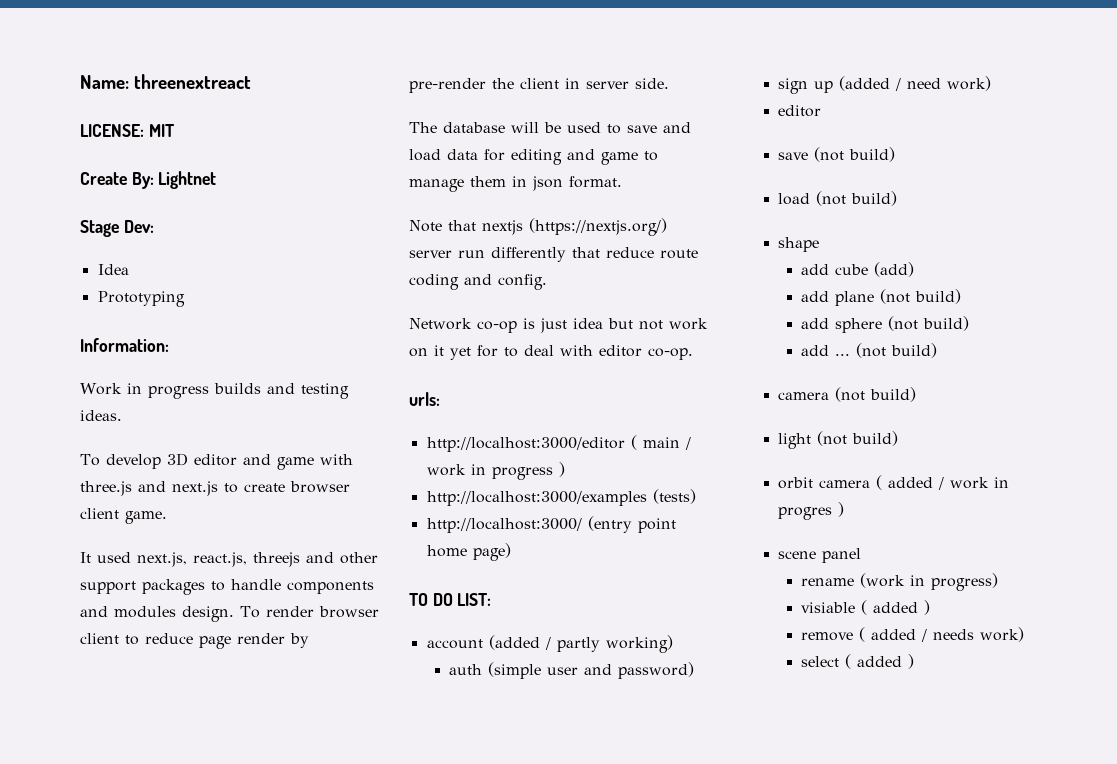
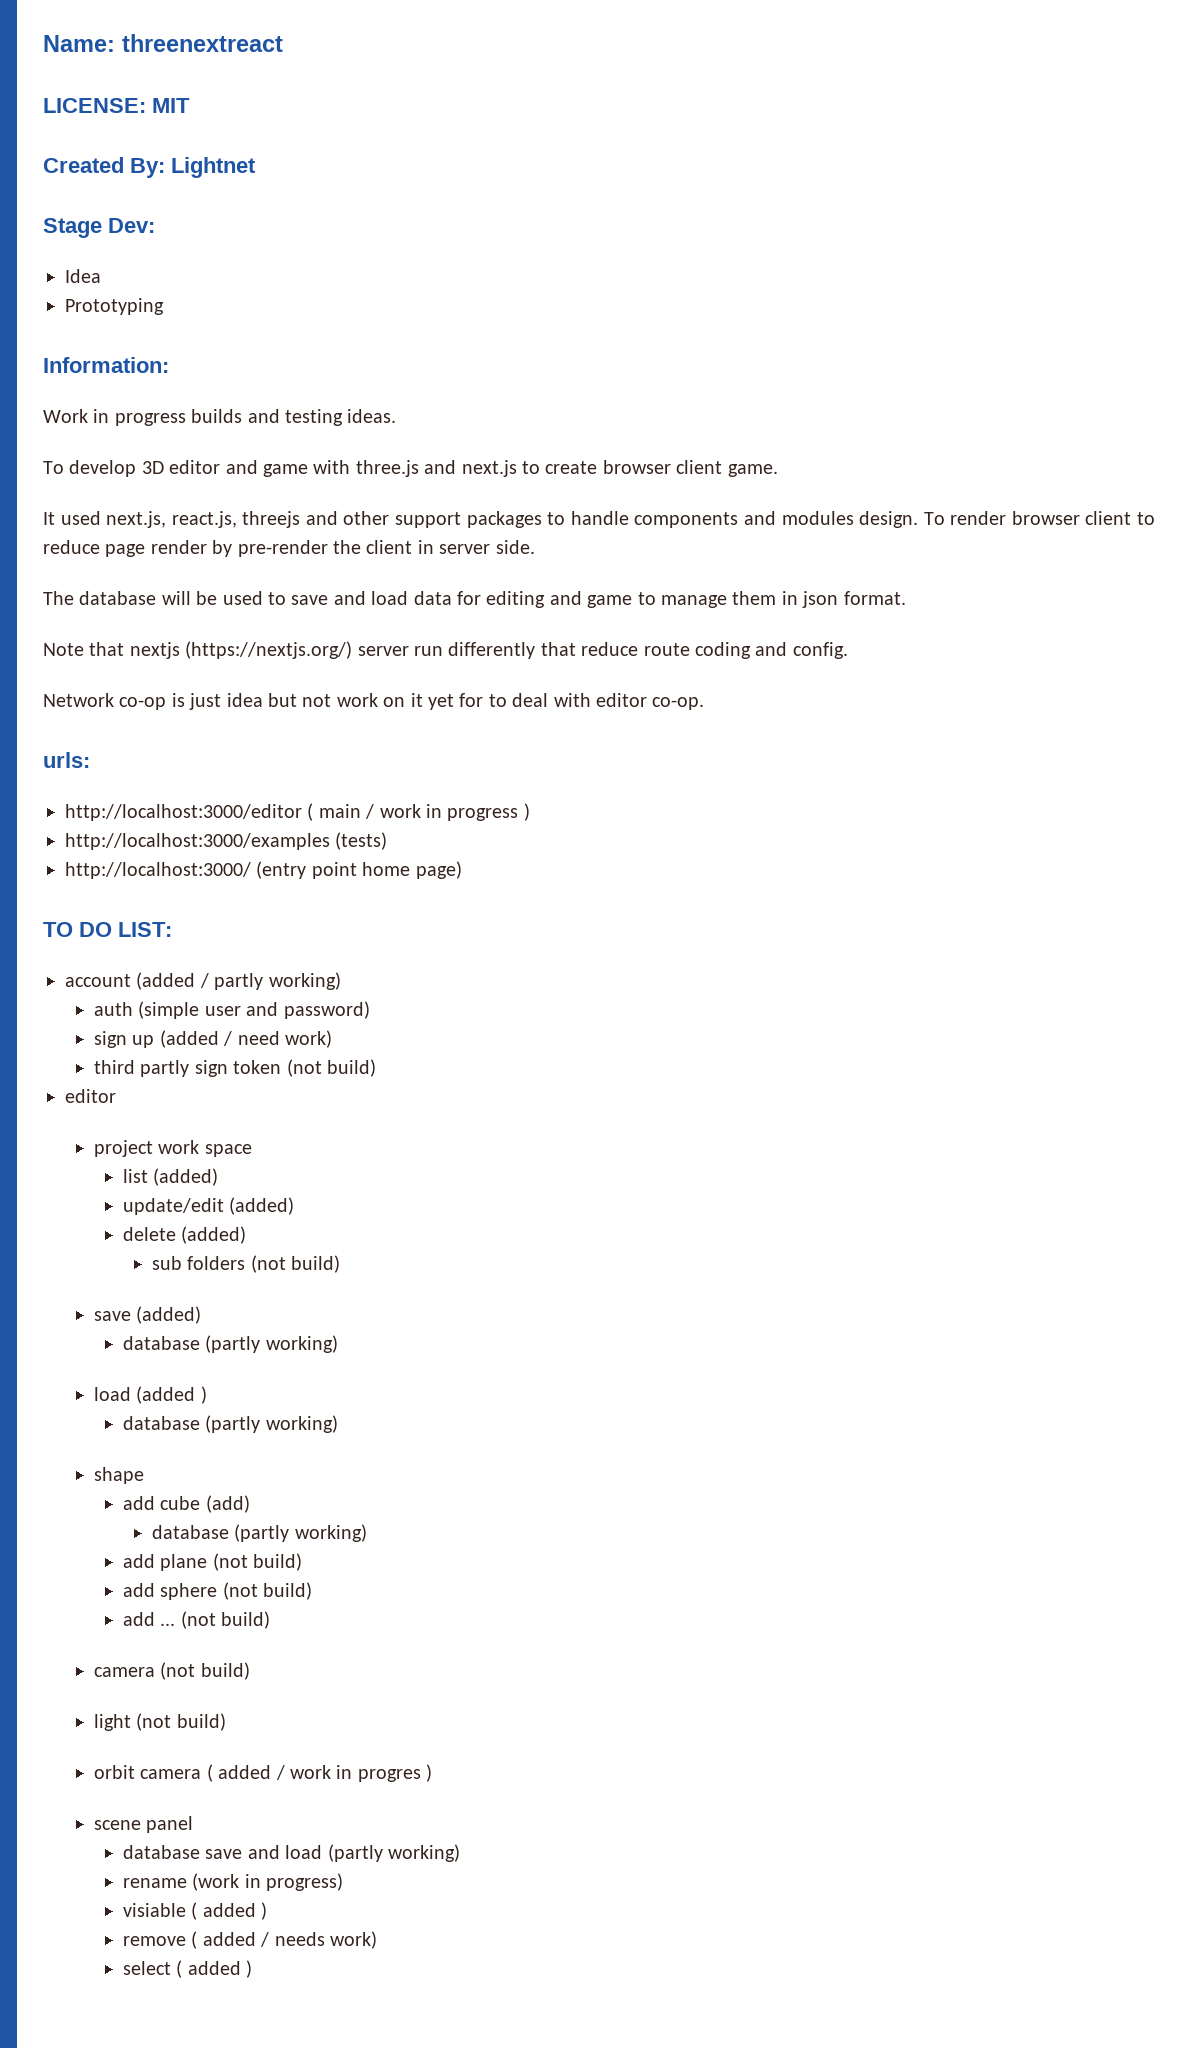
- Create By: Lightnet
+ Created By: Lightnet
  sign up (added / need work)
+ third partly sign token (not build)
  editor
- save (not build)
- load (not build)
+ project work space
+ list (added)
+ update/edit (added)
+ delete (added)
+ sub folders (not build)
+ save (added)
+ database (partly working)
+ load (added )
+ database (partly working)
  add cube (add)
+ database (partly working)
+ database save and load (partly working)

